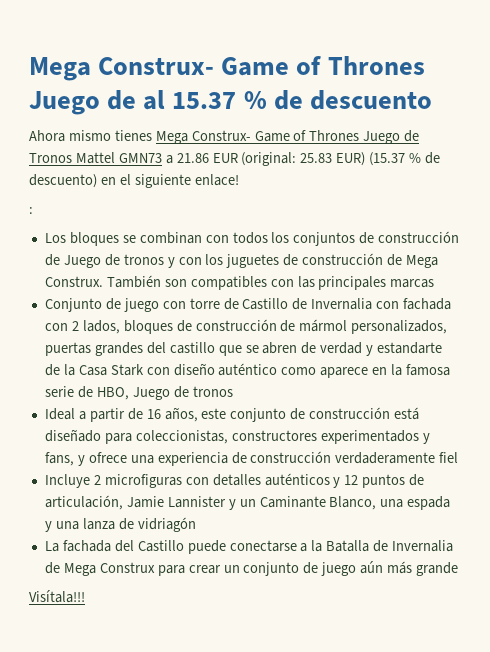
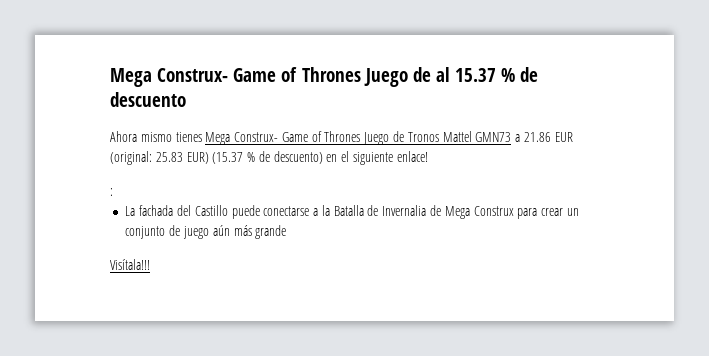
- Los bloques se combinan con todos los conjuntos de construcción de Juego de tronos y con los juguetes de construcción de Mega Construx. También son compatibles con las principales marcas
- Conjunto de juego con torre de Castillo de Invernalia con fachada con 2 lados, bloques de construcción de mármol personalizados, puertas grandes del castillo que se abren de verdad y estandarte de la Casa Stark con diseño auténtico como aparece en la famosa serie de HBO, Juego de tronos
- Ideal a partir de 16 años, este conjunto de construcción está diseñado para coleccionistas, constructores experimentados y fans, y ofrece una experiencia de construcción verdaderamente fiel
- Incluye 2 microfiguras con detalles auténticos y 12 puntos de articulación, Jamie Lannister y un Caminante Blanco, una espada y una lanza de vidriagón

